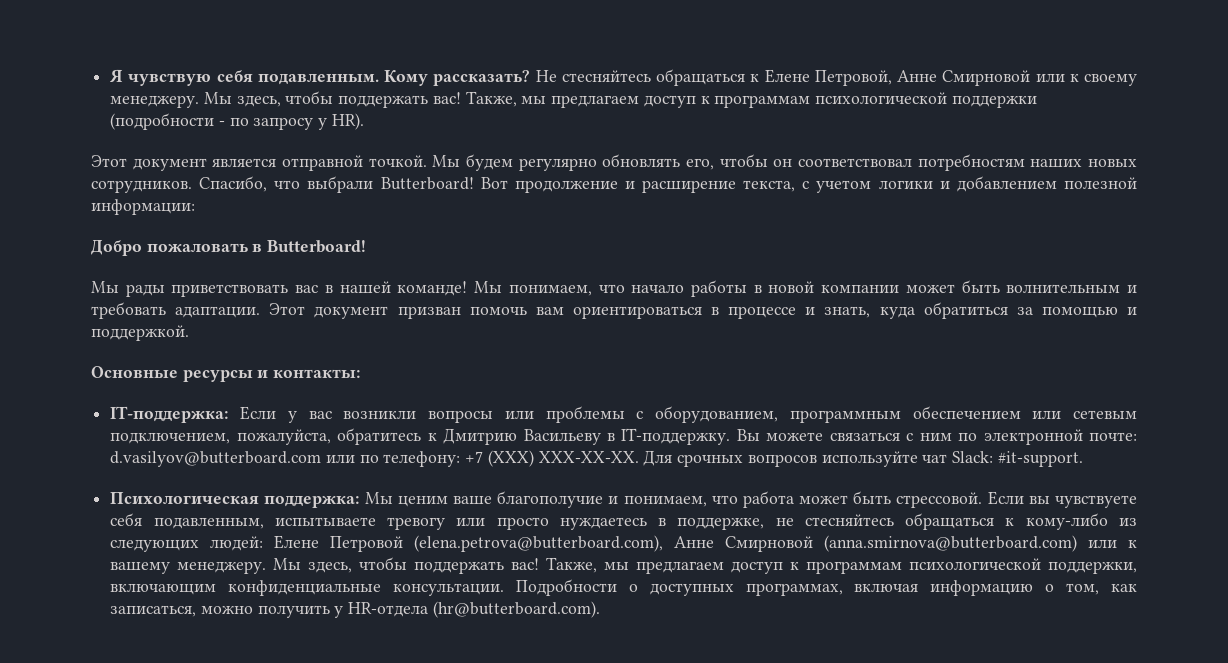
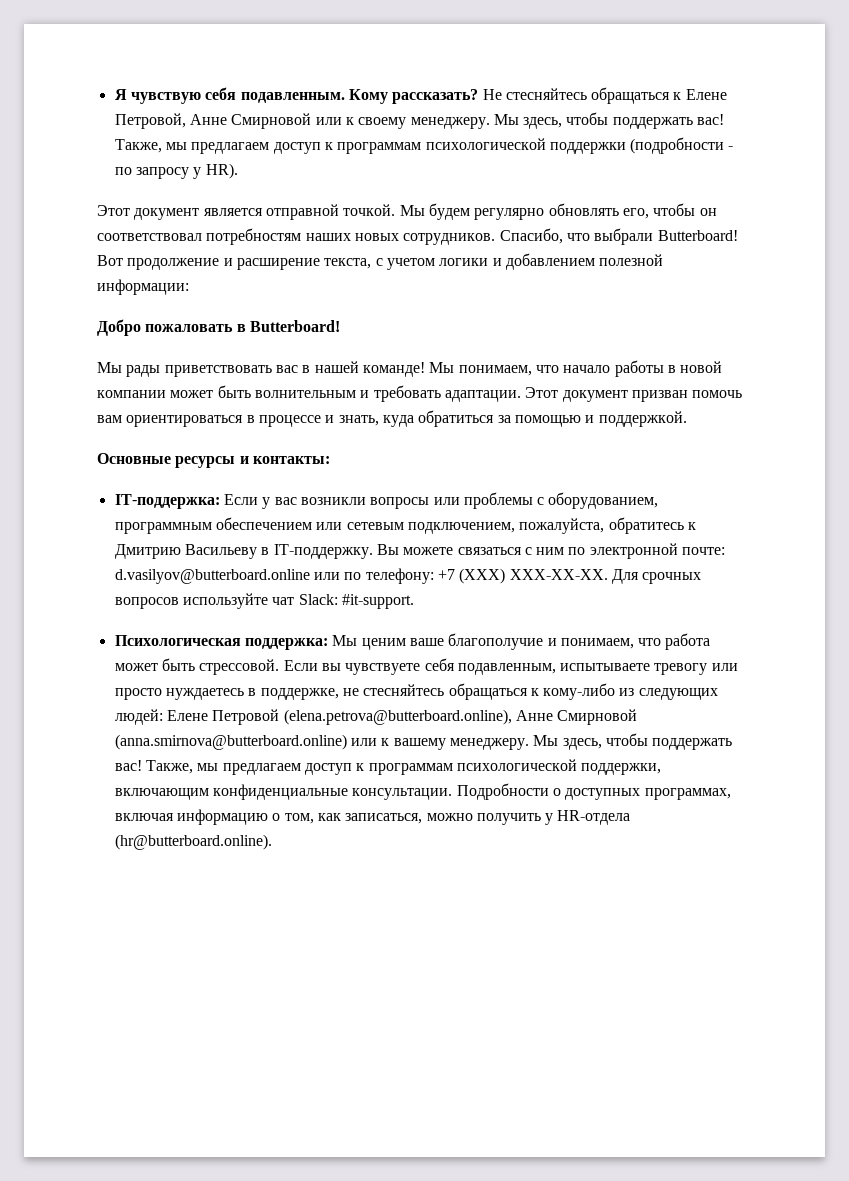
- Вы можете связаться с ним по электронной почте: d.vasilyov@butterboard.com или по телефону: +7 (XXX) XXX-XX-XX.
+ Вы можете связаться с ним по электронной почте: d.vasilyov@butterboard.online или по телефону: +7 (XXX) XXX-XX-XX.
- Если вы чувствуете себя подавленным, испытываете тревогу или просто нуждаетесь в поддержке, не стесняйтесь обращаться к кому-либо из следующих людей: Елене Петровой (elena.petrova@butterboard.com), Анне Смирновой (anna.smirnova@butterboard.com) или к вашему менеджеру.
+ Если вы чувствуете себя подавленным, испытываете тревогу или просто нуждаетесь в поддержке, не стесняйтесь обращаться к кому-либо из следующих людей: Елене Петровой (elena.petrova@butterboard.online), Анне Смирновой (anna.smirnova@butterboard.online) или к вашему менеджеру.
- Подробности о доступных программах, включая информацию о том, как записаться, можно получить у HR-отдела (hr@butterboard.com).
+ Подробности о доступных программах, включая информацию о том, как записаться, можно получить у HR-отдела (hr@butterboard.online).

